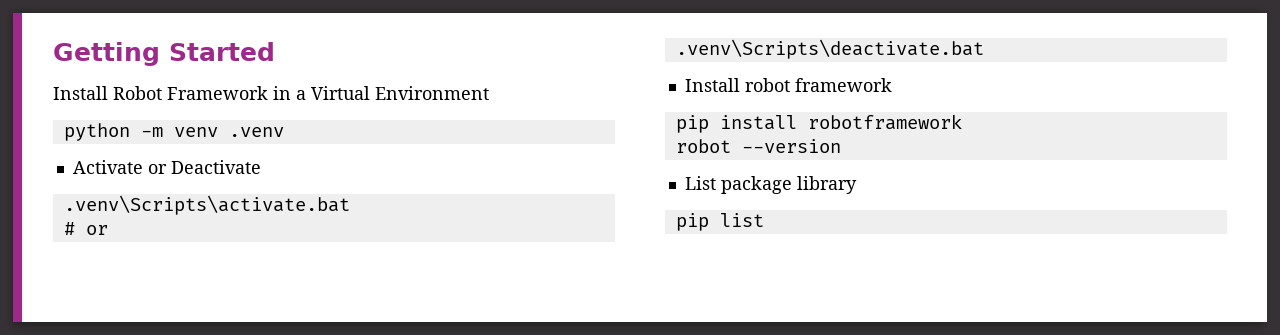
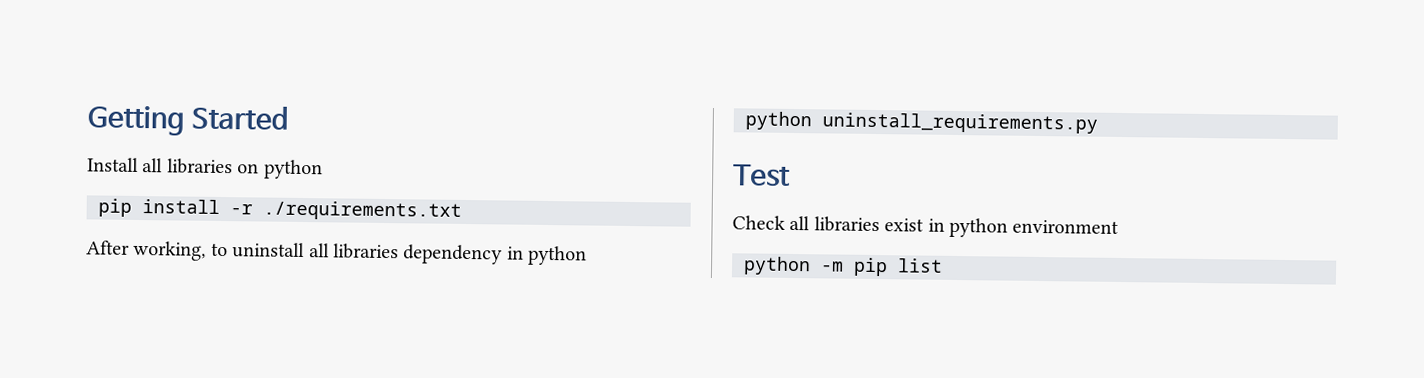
- Install Robot Framework in a Virtual Environment
- python -m venv .venv
- Activate or Deactivate
- .venv\Scripts\activate.bat
- # or
- .venv\Scripts\deactivate.bat
- Install robot framework
- pip install robotframework
- robot --version
- List package library
- pip list
+ Install all libraries on python
+ pip install -r ./requirements.txt
+ After working, to uninstall all libraries dependency in python
+ python uninstall_requirements.py
+ Test
+ Check all libraries exist in python environment
+ python -m pip list

